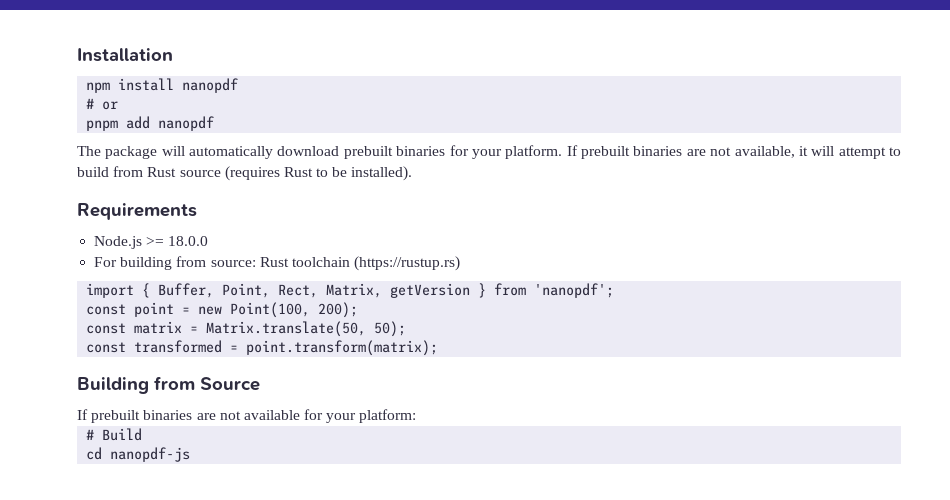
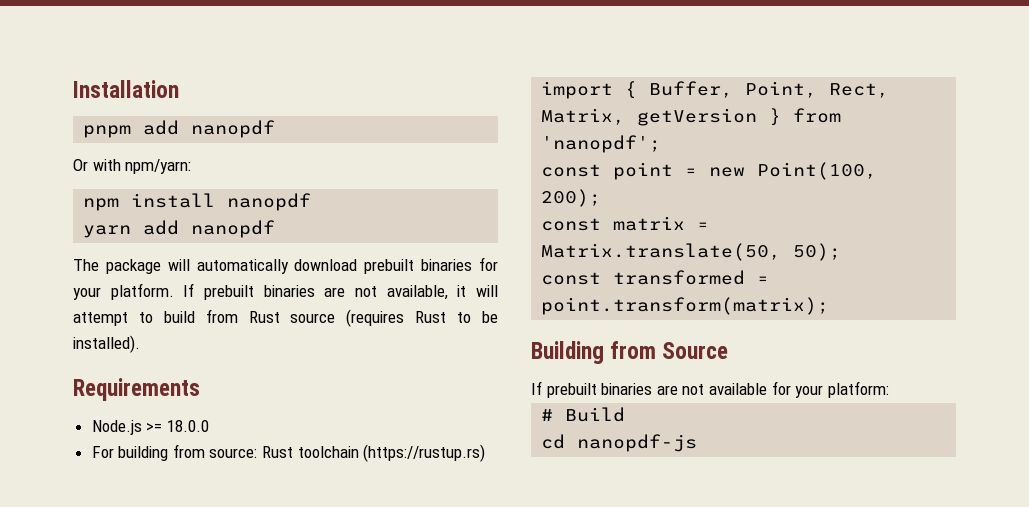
+ pnpm add nanopdf
+ Or with npm/yarn:
- # or
- pnpm add nanopdf
+ yarn add nanopdf

